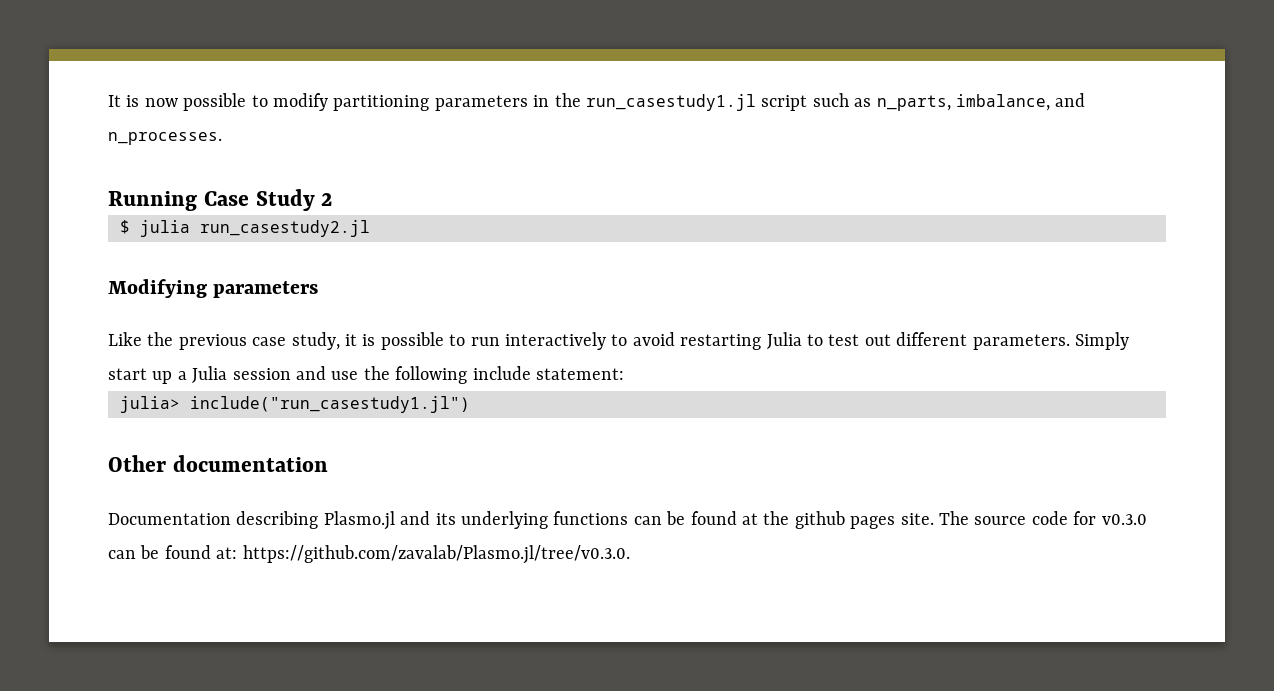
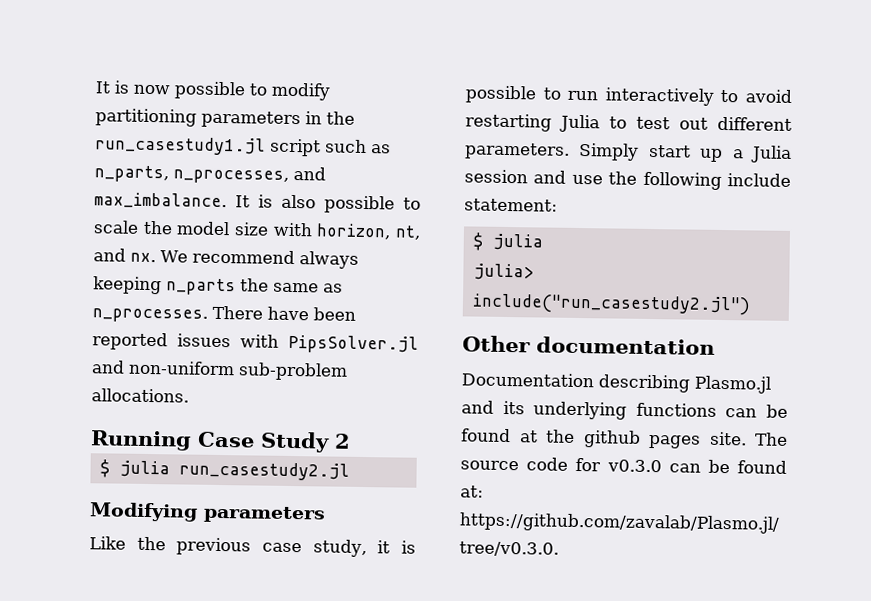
- It is now possible to modify partitioning parameters in the run_casestudy1.jl script such as n_parts, imbalance, and n_processes.
+ It is now possible to modify partitioning parameters in the run_casestudy1.jl script such as n_parts, n_processes, and max_imbalance. It is also possible to scale the model size with horizon, nt, and nx. We recommend always keeping n_parts the same as n_processes. There have been reported issues with PipsSolver.jl and non-uniform sub-problem allocations.
  Simply start up a Julia session and use the following include statement:
+ $ julia
- julia> include("run_casestudy1.jl")
+ julia> include("run_casestudy2.jl")

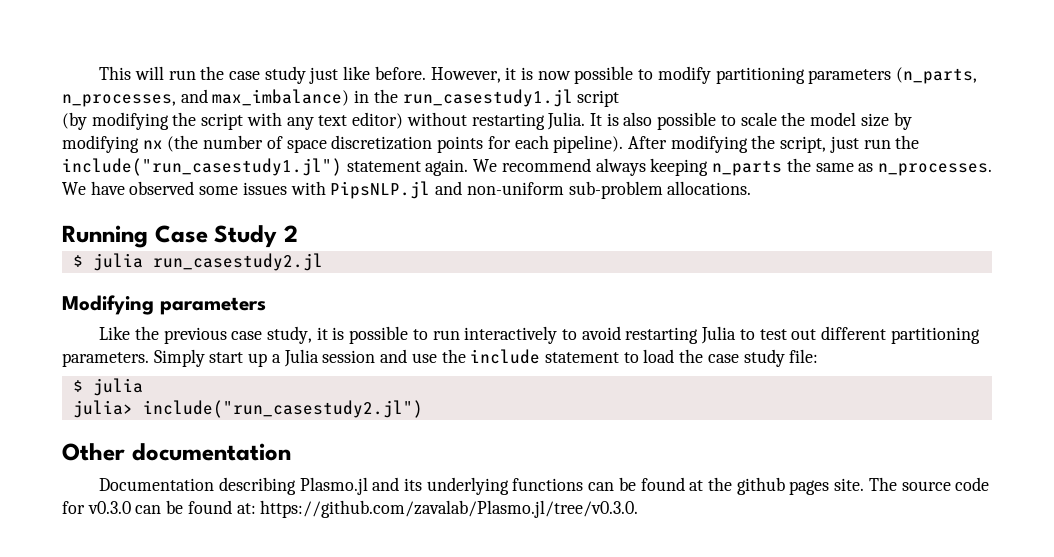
- It is now possible to modify partitioning parameters in the run_casestudy1.jl script such as n_parts, n_processes, and max_imbalance.
+ This will run the case study just like before. However, it is now possible to modify partitioning parameters (n_parts, n_processes, and max_imbalance) in the run_casestudy1.jl script
+ (by modifying the script with any text editor) without restarting Julia.
- It is also possible to scale the model size with horizon, nt, and nx.
+ It is also possible to scale the model size by modifying nx (the number of space discretization points for each pipeline). After modifying the script, just run the include("run_casestudy1.jl") statement again.
- There have been reported issues with PipsSolver.jl and non-uniform sub-problem allocations.
+ We have observed some issues with PipsNLP.jl and non-uniform sub-problem allocations.
- Like the previous case study, it is possible to run interactively to avoid restarting Julia to test out different parameters.
+ Like the previous case study, it is possible to run interactively to avoid restarting Julia to test out different partitioning parameters.
- Simply start up a Julia session and use the following include statement:
+ Simply start up a Julia session and use the include statement to load the case study file:

